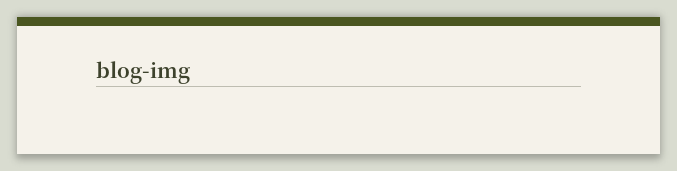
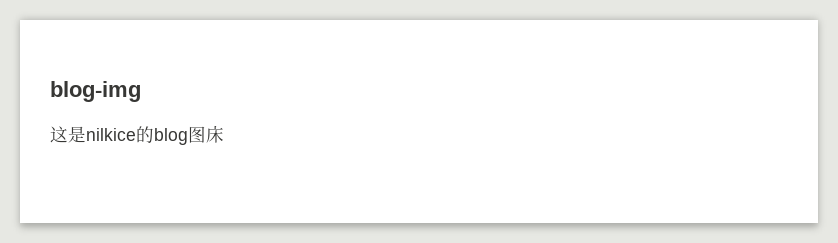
+ 这是nilkice的blog图床

